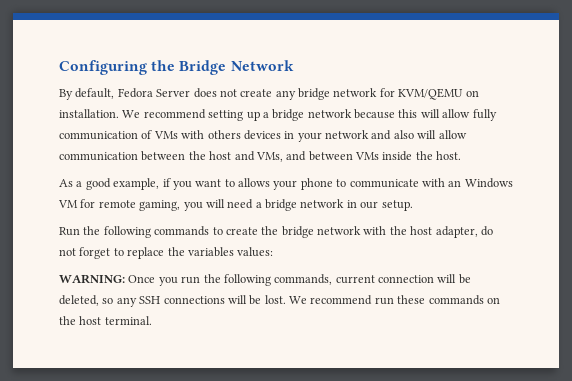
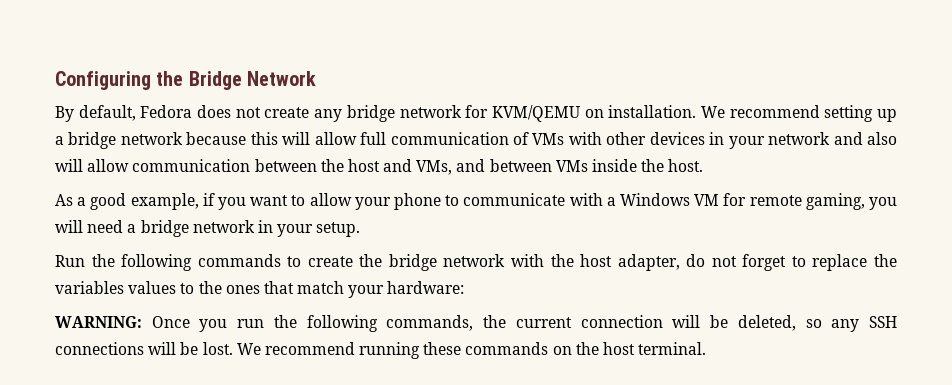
- By default, Fedora Server does not create any bridge network for KVM/QEMU on installation.
+ By default, Fedora does not create any bridge network for KVM/QEMU on installation.
- We recommend setting up a bridge network because this will allow fully communication of VMs with others devices in your network and also will allow communication between the host and VMs, and between VMs inside the host.
+ We recommend setting up a bridge network because this will allow full communication of VMs with other devices in your network and also will allow communication between the host and VMs, and between VMs inside the host.
- As a good example, if you want to allows your phone to communicate with an Windows VM for remote gaming, you will need a bridge network in our setup.
+ As a good example, if you want to allow your phone to communicate with a Windows VM for remote gaming, you will need a bridge network in your setup.
- Run the following commands to create the bridge network with the host adapter, do not forget to replace the variables values:
+ Run the following commands to create the bridge network with the host adapter, do not forget to replace the variables values to the ones that match your hardware:
- WARNING: Once you run the following commands, current connection will be deleted, so any SSH connections will be lost.
+ WARNING: Once you run the following commands, the current connection will be deleted, so any SSH connections will be lost.
- We recommend run these commands on the host terminal.
+ We recommend running these commands on the host terminal.

